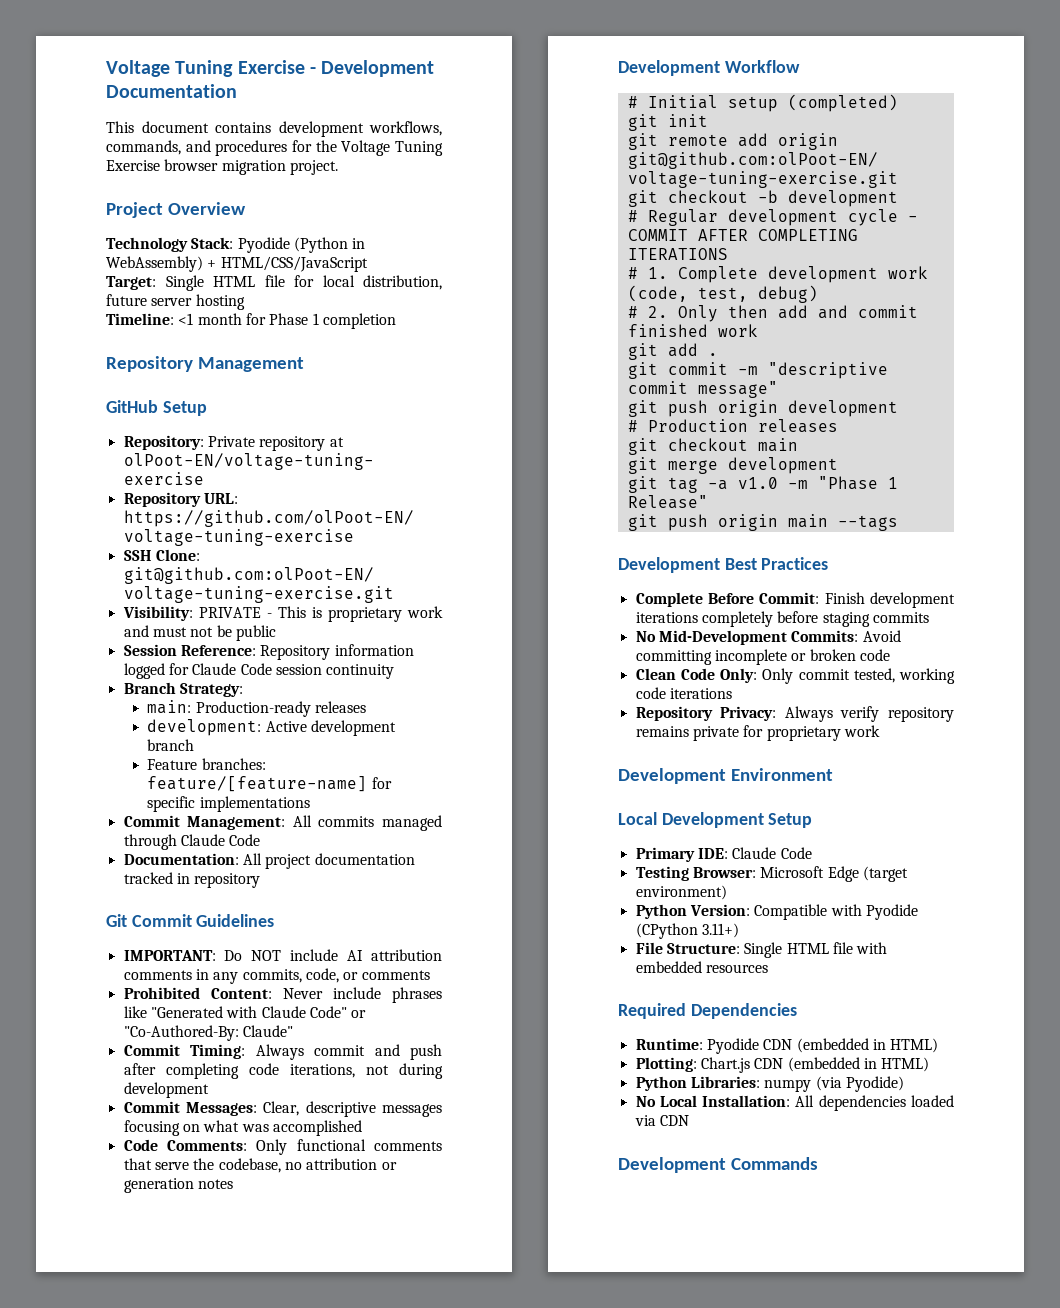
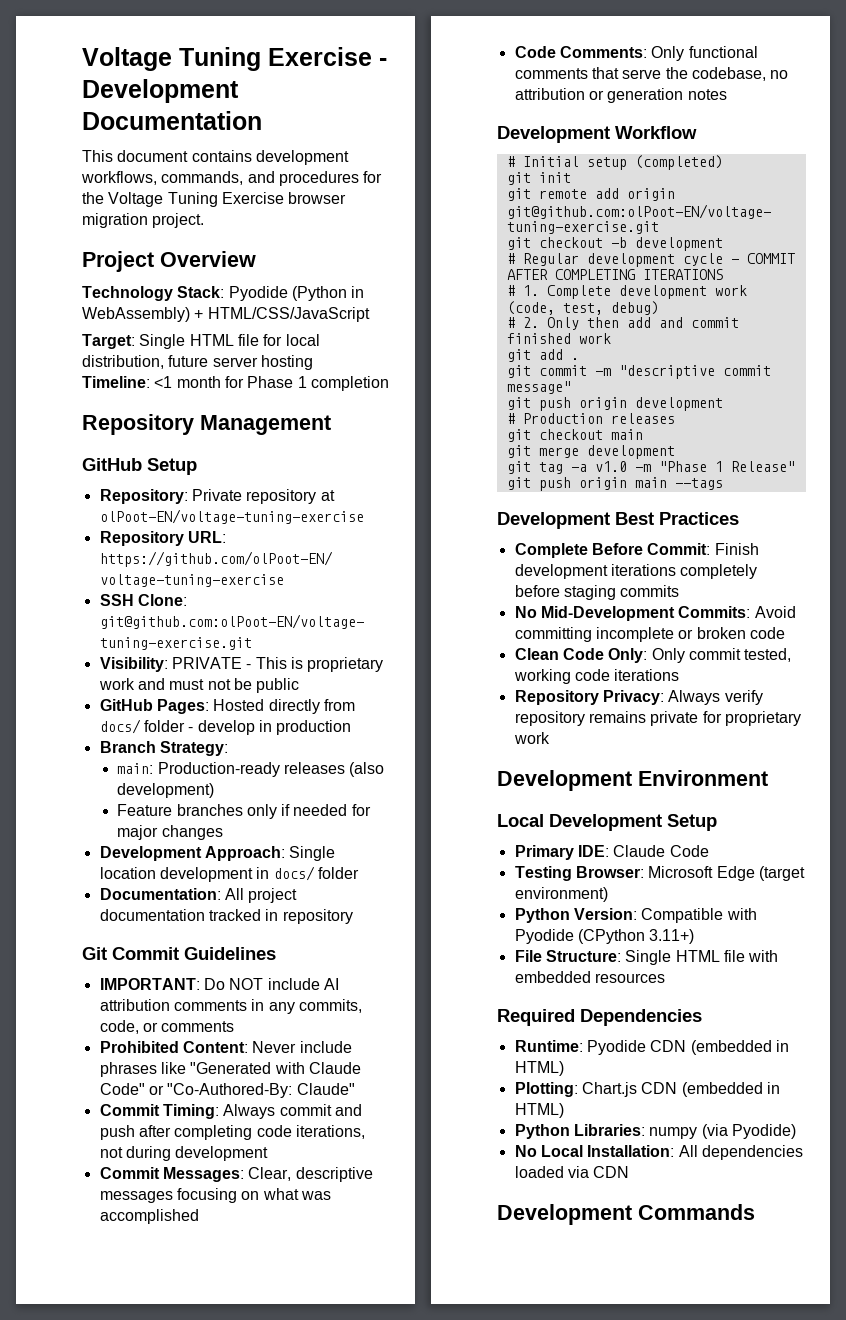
- Session Reference: Repository information logged for Claude Code session continuity
+ GitHub Pages: Hosted directly from docs/ folder - develop in production
- main: Production-ready releases
- development: Active development branch
- Feature branches: feature/[feature-name] for specific implementations
- Commit Management: All commits managed through Claude Code
+ main: Production-ready releases (also development)
+ Feature branches only if needed for major changes
+ Development Approach: Single location development in docs/ folder

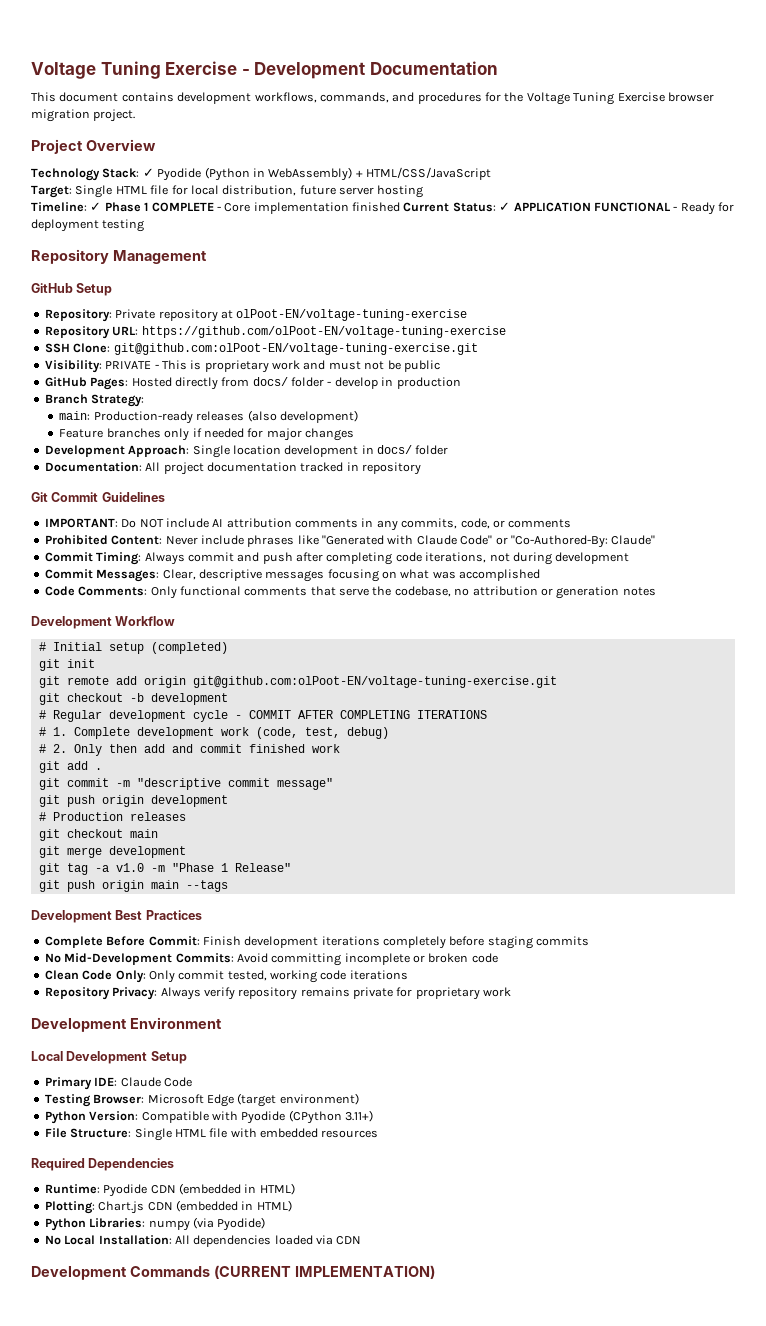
- Technology Stack: Pyodide (Python in WebAssembly) + HTML/CSS/JavaScript
+ Technology Stack: ✓ Pyodide (Python in WebAssembly) + HTML/CSS/JavaScript
- Timeline: <1 month for Phase 1 completion
+ Timeline: ✓ Phase 1 COMPLETE - Core implementation finished Current Status: ✓ APPLICATION FUNCTIONAL - Ready for deployment testing
- Development Commands
+ Development Commands (CURRENT IMPLEMENTATION)

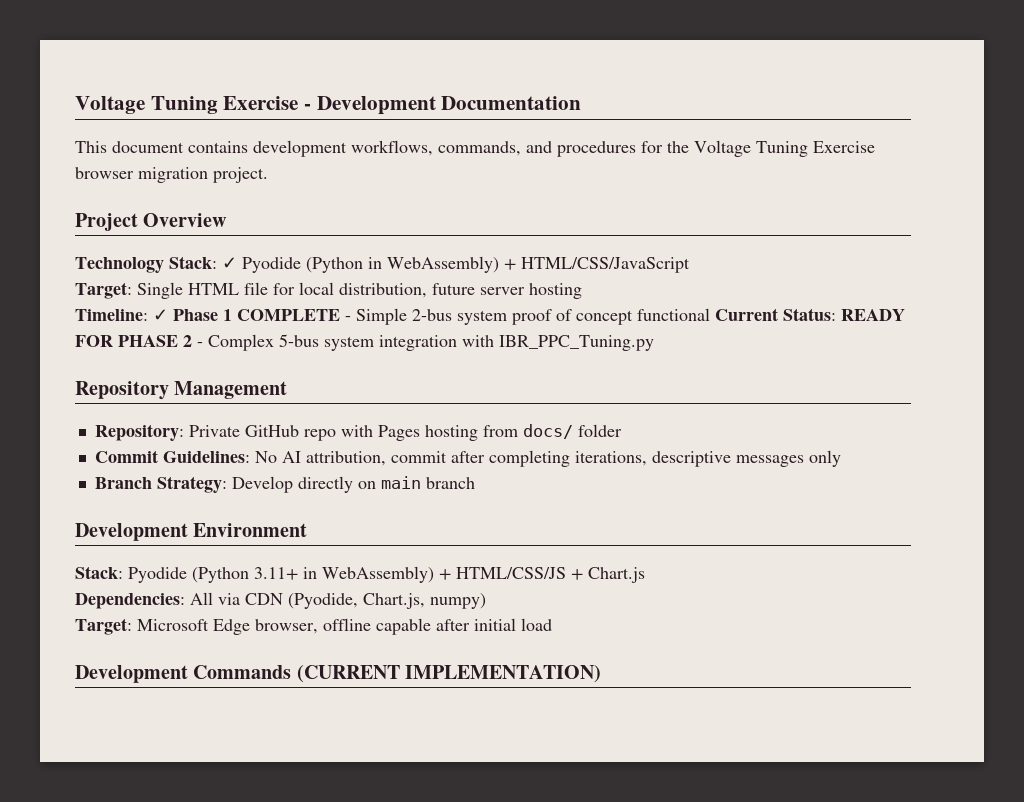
- Timeline: ✓ Phase 1 COMPLETE - Core implementation finished Current Status: ✓ APPLICATION FUNCTIONAL - Ready for deployment testing
+ Timeline: ✓ Phase 1 COMPLETE - Simple 2-bus system proof of concept functional Current Status: READY FOR PHASE 2 - Complex 5-bus system integration with IBR_PPC_Tuning.py
- GitHub Setup
- Repository: Private repository at olPoot-EN/voltage-tuning-exercise
- Repository URL: https://github.com/olPoot-EN/voltage-tuning-exercise
- SSH Clone: git@github.com:olPoot-EN/voltage-tuning-exercise.git
- Visibility: PRIVATE - This is proprietary work and must not be public
- GitHub Pages: Hosted directly from docs/ folder - develop in production
- Branch Strategy:
- main: Production-ready releases (also development)
- Feature branches only if needed for major changes
- Development Approach: Single location development in docs/ folder
- Documentation: All project documentation tracked in repository
- Git Commit Guidelines
- IMPORTANT: Do NOT include AI attribution comments in any commits, code, or comments
- Prohibited Content: Never include phrases like "Generated with Claude Code" or "Co-Authored-By: Claude"
- Commit Timing: Always commit and push after completing code iterations, not during development
- Commit Messages: Clear, descriptive messages focusing on what was accomplished
- Code Comments: Only functional comments that serve the codebase, no attribution or generation notes
- Development Workflow
- # Initial setup (completed)
- git init
- git remote add origin git@github.com:olPoot-EN/voltage-tuning-exercise.git
- git checkout -b development
- # Regular development cycle - COMMIT AFTER COMPLETING ITERATIONS
- # 1. Complete development work (code, test, debug)
- # 2. Only then add and commit finished work
- git add .
- git commit -m "descriptive commit message"
- git push origin development
- # Production releases
- git checkout main
- git merge development
- git tag -a v1.0 -m "Phase 1 Release"
- git push origin main --tags
- Development Best Practices
- Complete Before Commit: Finish development iterations completely before staging commits
- No Mid-Development Commits: Avoid committing incomplete or broken code
- Clean Code Only: Only commit tested, working code iterations
- Repository Privacy: Always verify repository remains private for proprietary work
+ Repository: Private GitHub repo with Pages hosting from docs/ folder
+ Commit Guidelines: No AI attribution, commit after completing iterations, descriptive messages only
+ Branch Strategy: Develop directly on main branch
  Development Environment
- Local Development Setup
- Primary IDE: Claude Code
- Testing Browser: Microsoft Edge (target environment)
- Python Version: Compatible with Pyodide (CPython 3.11+)
- File Structure: Single HTML file with embedded resources
- Required Dependencies
- Runtime: Pyodide CDN (embedded in HTML)
- Plotting: Chart.js CDN (embedded in HTML)
- Python Libraries: numpy (via Pyodide)
- No Local Installation: All dependencies loaded via CDN
+ Stack: Pyodide (Python 3.11+ in WebAssembly) + HTML/CSS/JS + Chart.js
+ Dependencies: All via CDN (Pyodide, Chart.js, numpy)
+ Target: Microsoft Edge browser, offline capable after initial load

